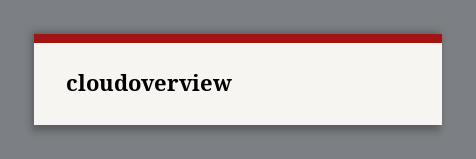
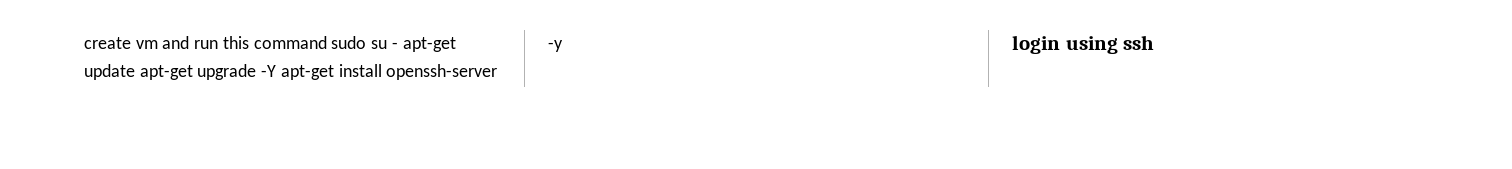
- cloudoverview
+ create vm and run this command sudo su - apt-get update apt-get upgrade -Y apt-get install openssh-server -y
+ login using ssh

